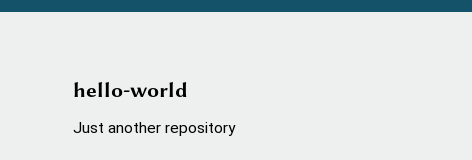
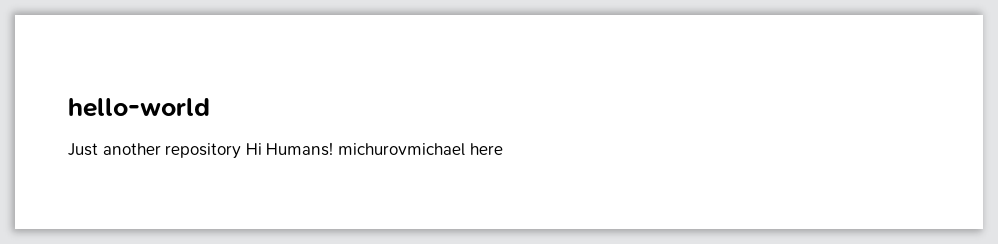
- Just another repository
+ Just another repository Hi Humans! michurovmichael here

